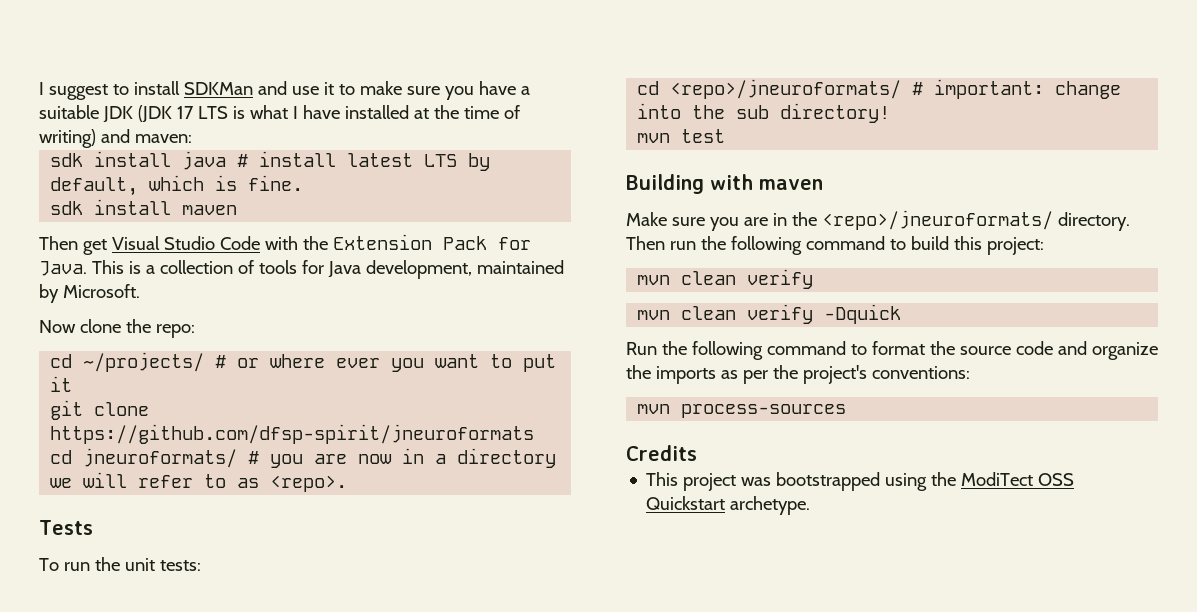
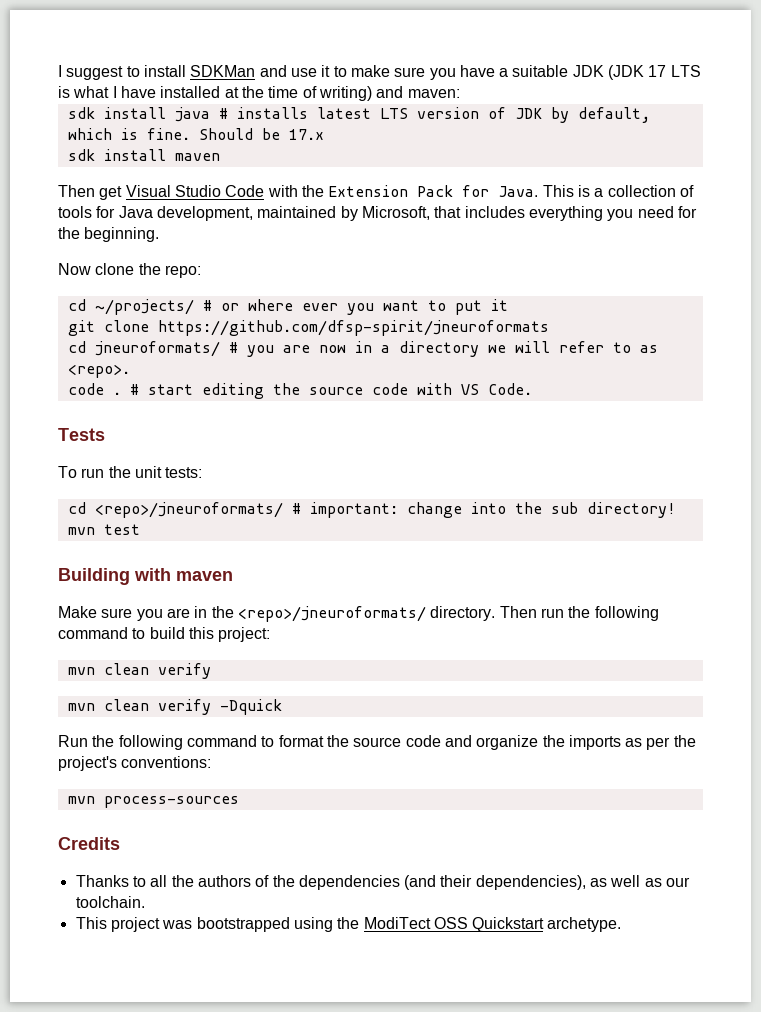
- sdk install java # install latest LTS by default, which is fine.
+ sdk install java # installs latest LTS version of JDK by default, which is fine. Should be 17.x
- This is a collection of tools for Java development, maintained by Microsoft.
+ This is a collection of tools for Java development, maintained by Microsoft, that includes everything you need for the beginning.
+ code . # start editing the source code with VS Code.
+ Thanks to all the authors of the dependencies (and their dependencies), as well as our toolchain.

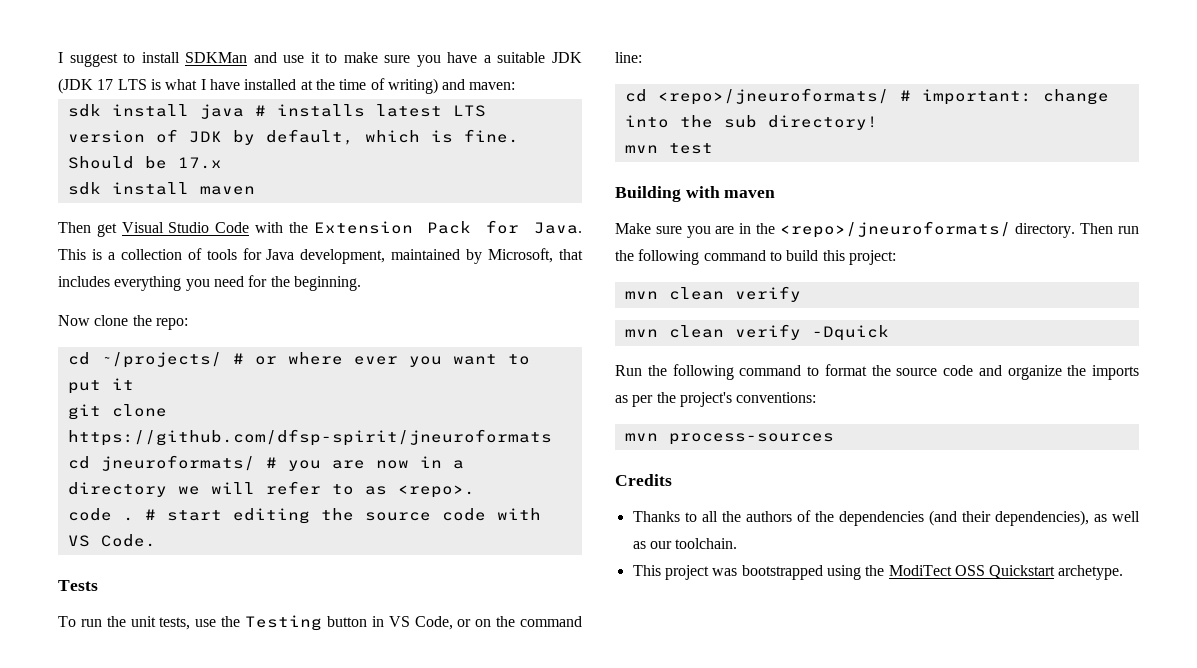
- To run the unit tests:
+ To run the unit tests, use the Testing button in VS Code, or on the command line:

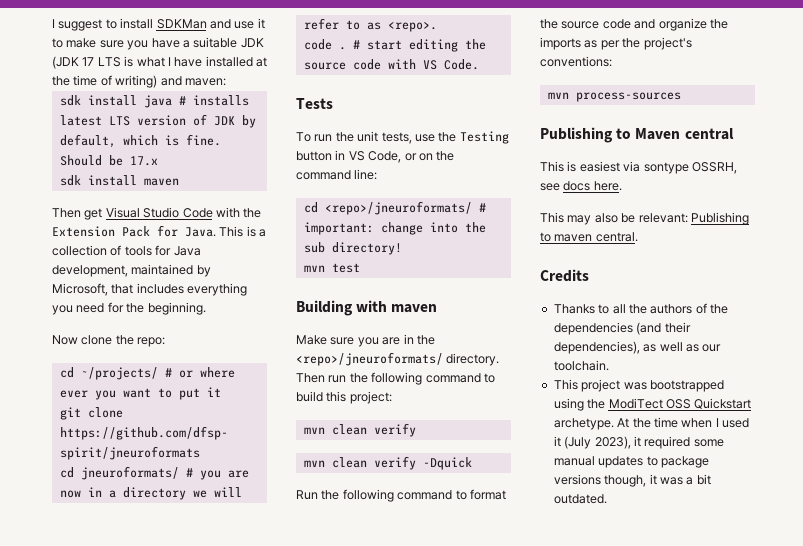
+ Publishing to Maven central
+ This is easiest via sontype OSSRH, see docs here.
+ This may also be relevant: Publishing to maven central.
+ At the time when I used it (July 2023), it required some manual updates to package versions though, it was a bit outdated.

